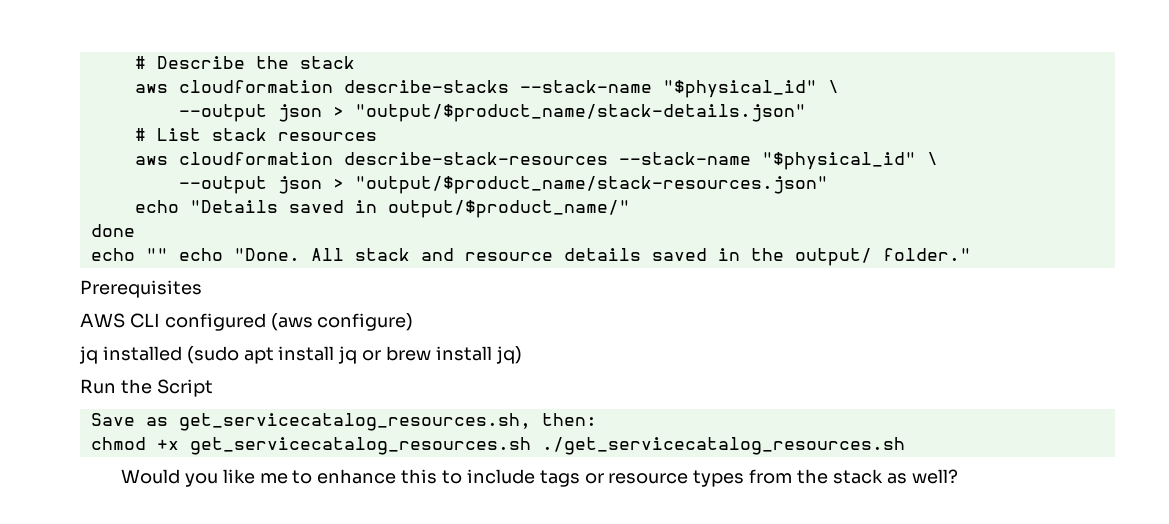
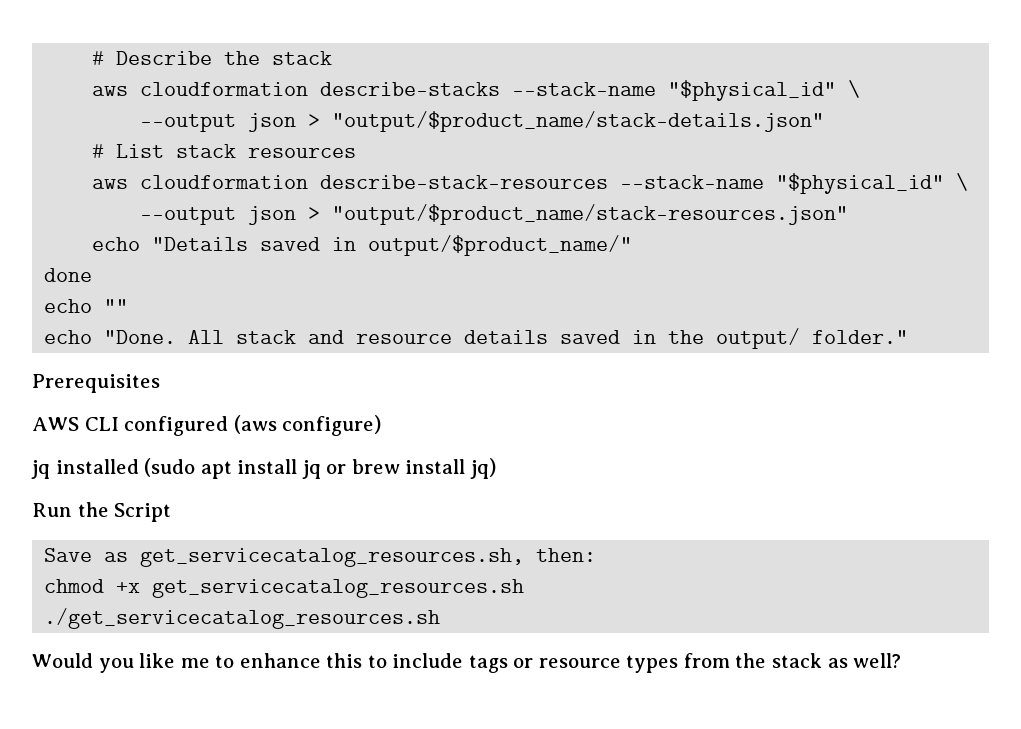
- echo "" echo "Done.
+ echo ""
+ echo "Done.
- chmod +x get_servicecatalog_resources.sh ./get_servicecatalog_resources.sh
+ chmod +x get_servicecatalog_resources.sh
+ ./get_servicecatalog_resources.sh

